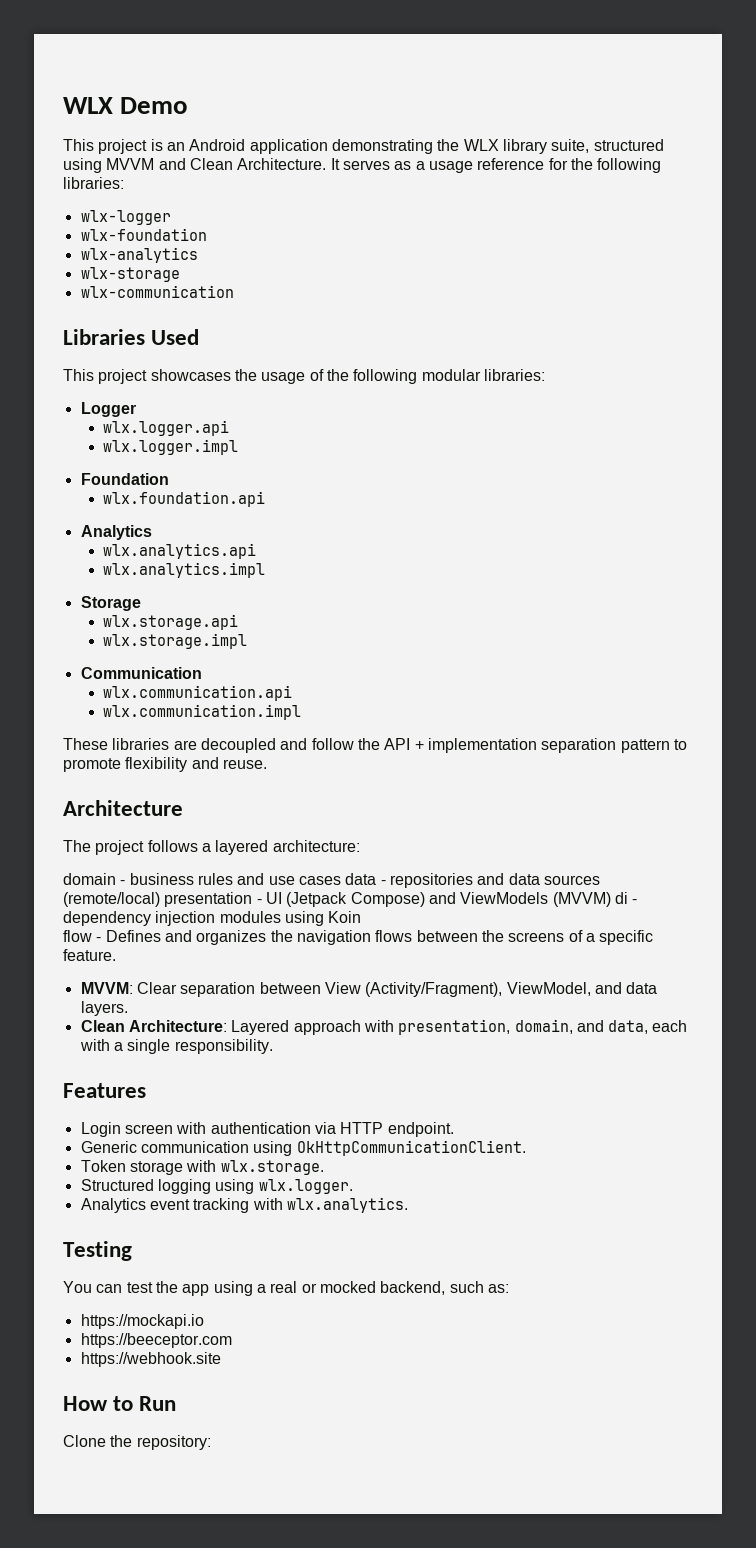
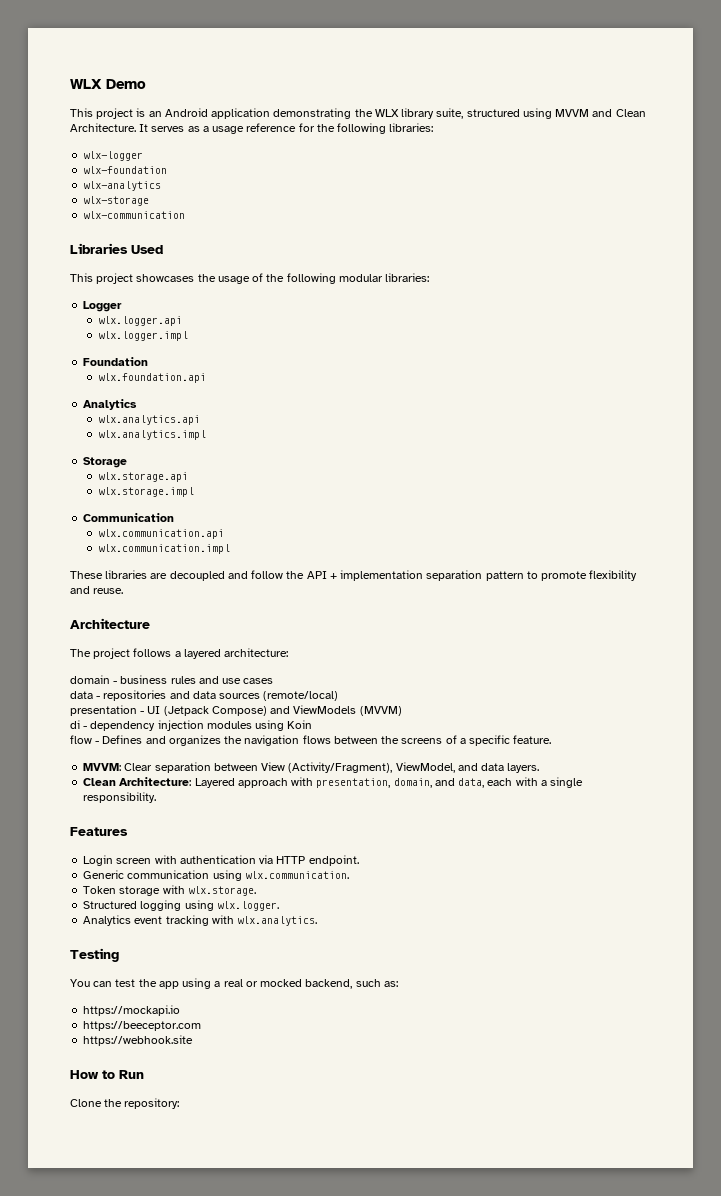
- domain - business rules and use cases data - repositories and data sources (remote/local) presentation - UI (Jetpack Compose) and ViewModels (MVVM) di - dependency injection modules using Koin
+ domain - business rules and use cases
+ data - repositories and data sources (remote/local)
+ presentation - UI (Jetpack Compose) and ViewModels (MVVM)
+ di - dependency injection modules using Koin
- Generic communication using OkHttpCommunicationClient.
+ Generic communication using wlx.communication.

